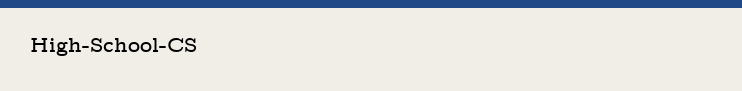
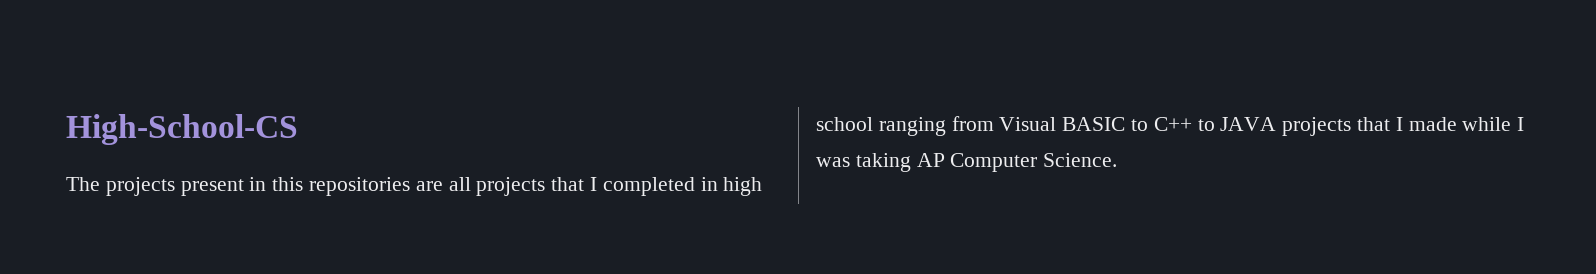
+ The projects present in this repositories are all projects that I completed in high school ranging from Visual BASIC to C++ to JAVA projects that I made while I was taking AP Computer Science.

